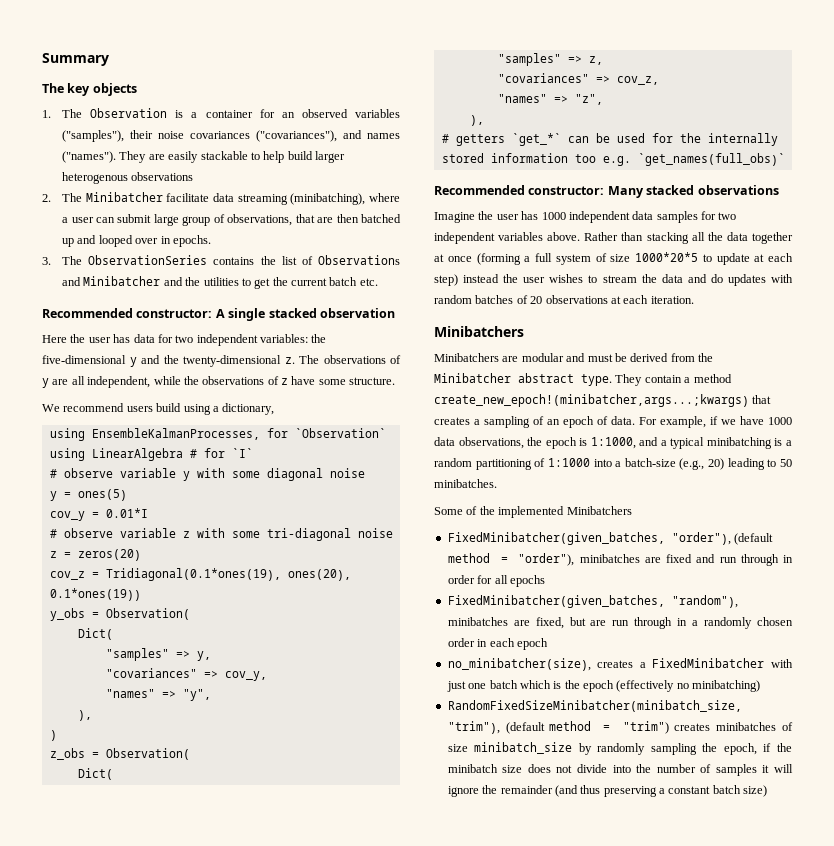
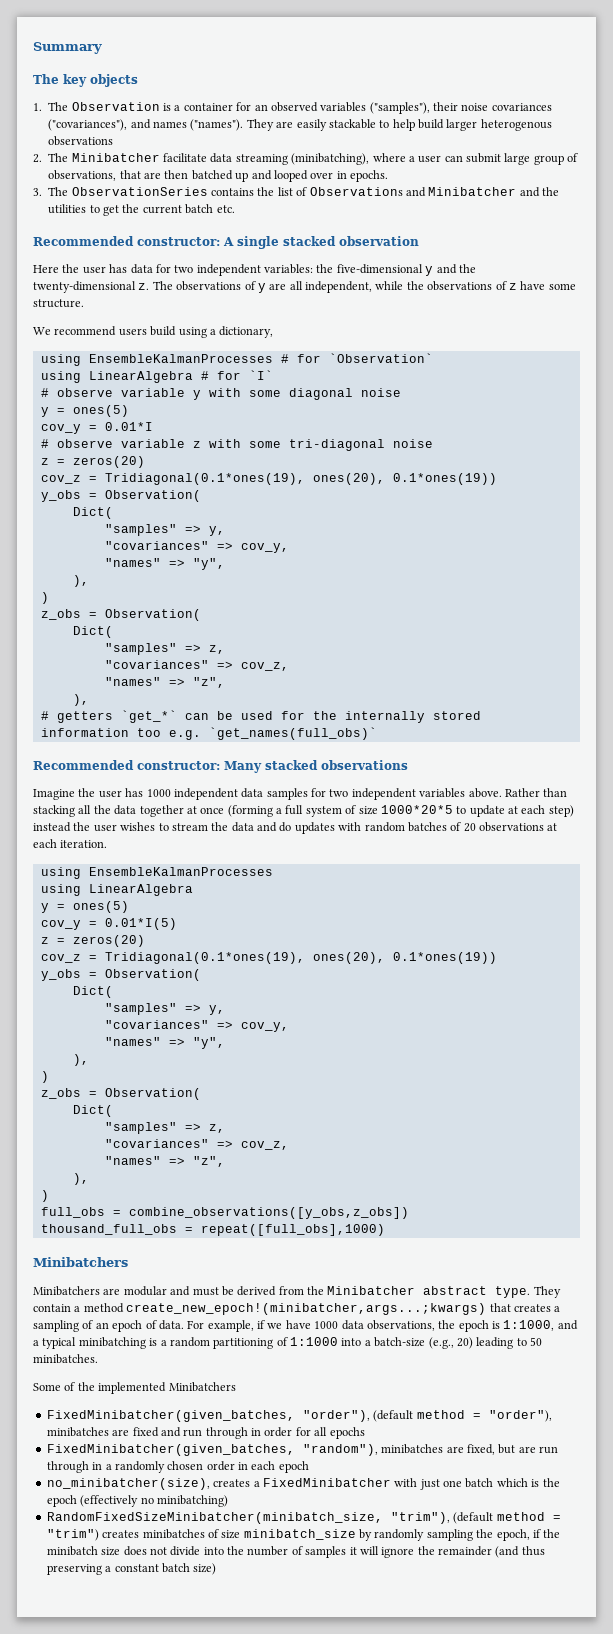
- using EnsembleKalmanProcesses, for `Observation`
+ using EnsembleKalmanProcesses # for `Observation`
  Rather than stacking all the data together at once (forming a full system of size 1000*20*5 to update at each step) instead the user wishes to stream the data and do updates with random batches of 20 observations at each iteration.
+ using EnsembleKalmanProcesses
+ using LinearAlgebra
+ y = ones(5)
+ cov_y = 0.01*I(5)
+ z = zeros(20)
+ cov_z = Tridiagonal(0.1*ones(19), ones(20), 0.1*ones(19))
+ y_obs = Observation(
+ Dict(
+ "samples" => y,
+ "covariances" => cov_y,
+ "names" => "y",
+ ),
+ )
+ z_obs = Observation(
+ Dict(
+ "samples" => z,
+ "covariances" => cov_z,
+ "names" => "z",
+ ),
+ )
+ full_obs = combine_observations([y_obs,z_obs])
+ thousand_full_obs = repeat([full_obs],1000)

